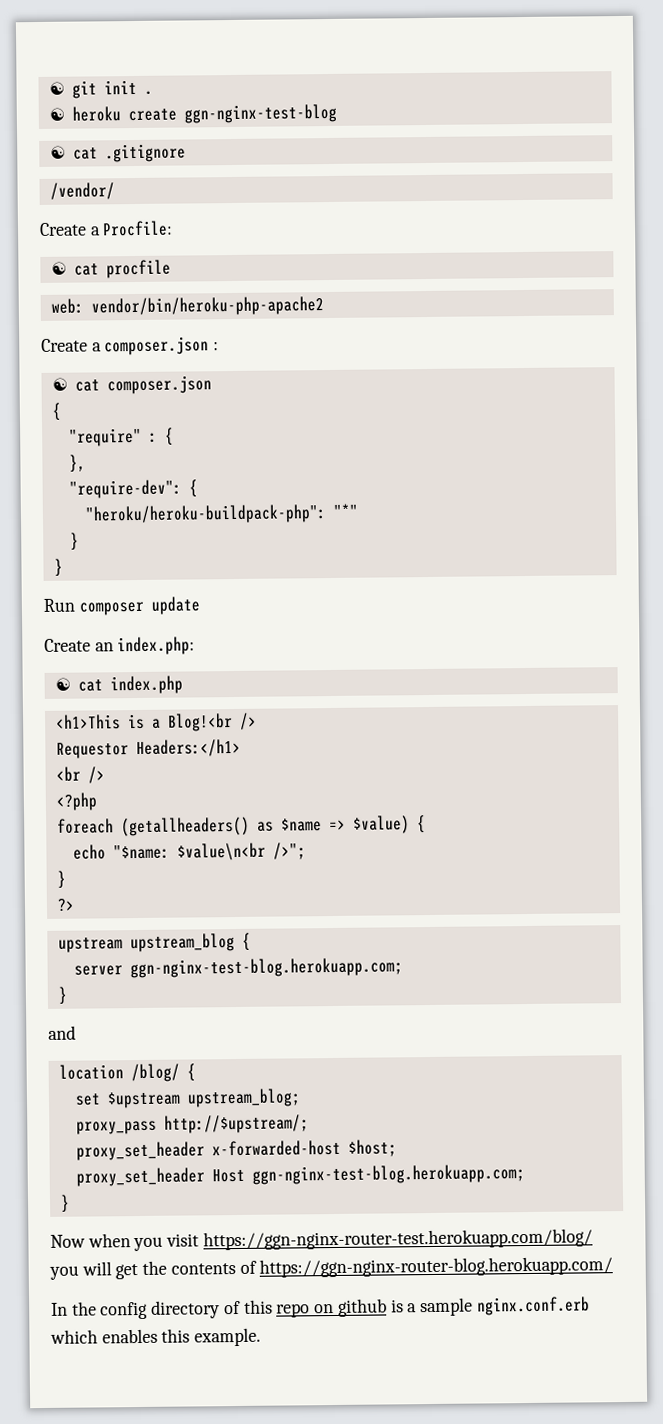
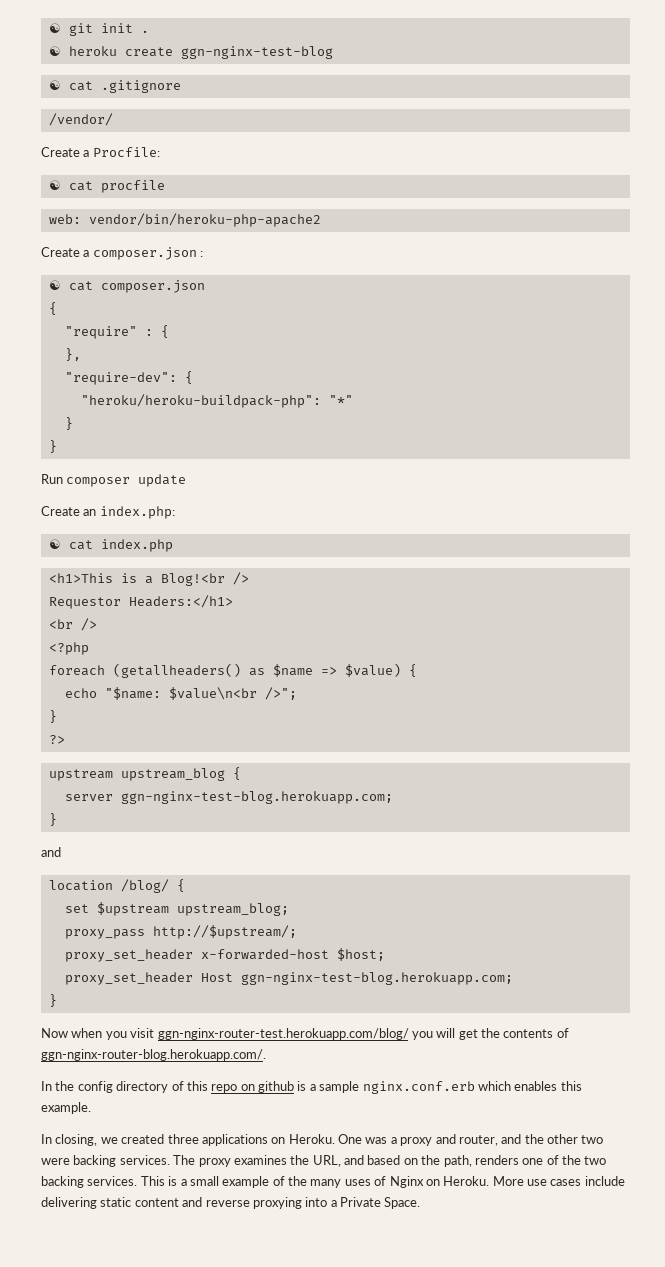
- Now when you visit https://ggn-nginx-router-test.herokuapp.com/blog/ you will get the contents of https://ggn-nginx-router-blog.herokuapp.com/
+ Now when you visit ggn-nginx-router-test.herokuapp.com/blog/ you will get the contents of ggn-nginx-router-blog.herokuapp.com/.
+ In closing, we created three applications on Heroku. One was a proxy and router, and the other two were backing services. The proxy examines the URL, and based on the path, renders one of the two backing services. This is a small example of the many uses of Nginx on Heroku. More use cases include delivering static content and reverse proxying into a Private Space.

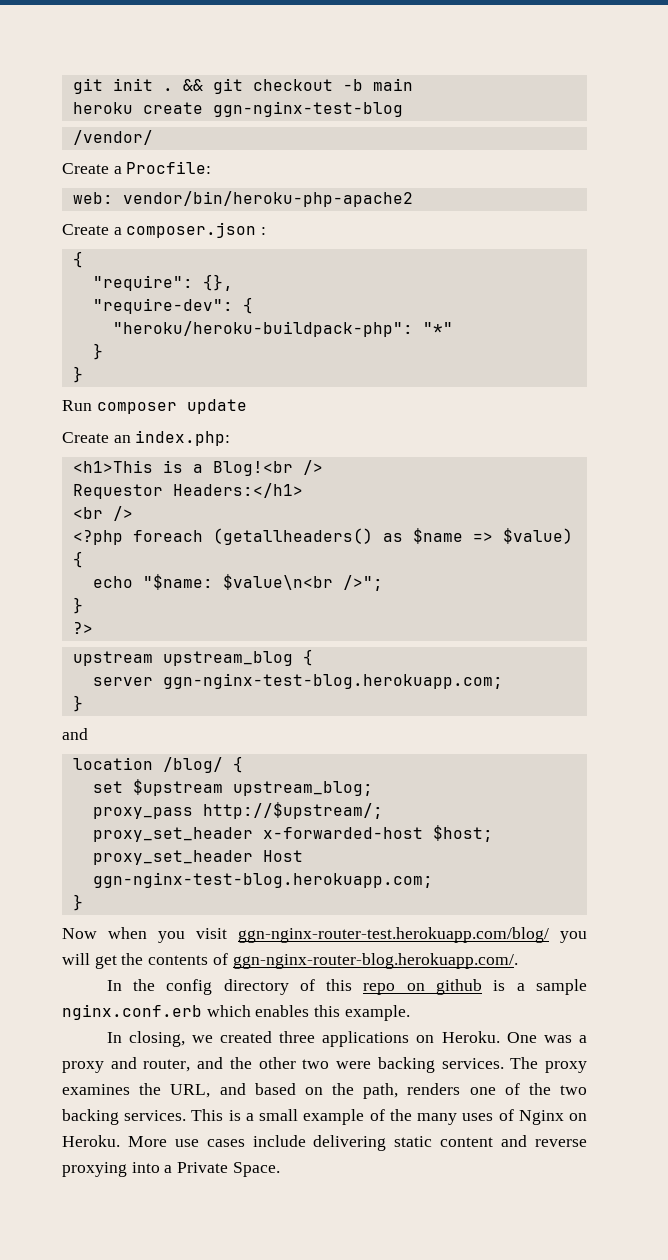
- ☯ git init .
- ☯ heroku create ggn-nginx-test-blog
+ git init . && git checkout -b main
+ heroku create ggn-nginx-test-blog
- ☯ cat .gitignore
- ☯ cat procfile
  Create a composer.json :
- ☯ cat composer.json
  {
- "require" : {
- },
+ "require": {},
- ☯ cat index.php
- <?php
- foreach (getallheaders() as $name => $value) {
+ <?php foreach (getallheaders() as $name => $value) {

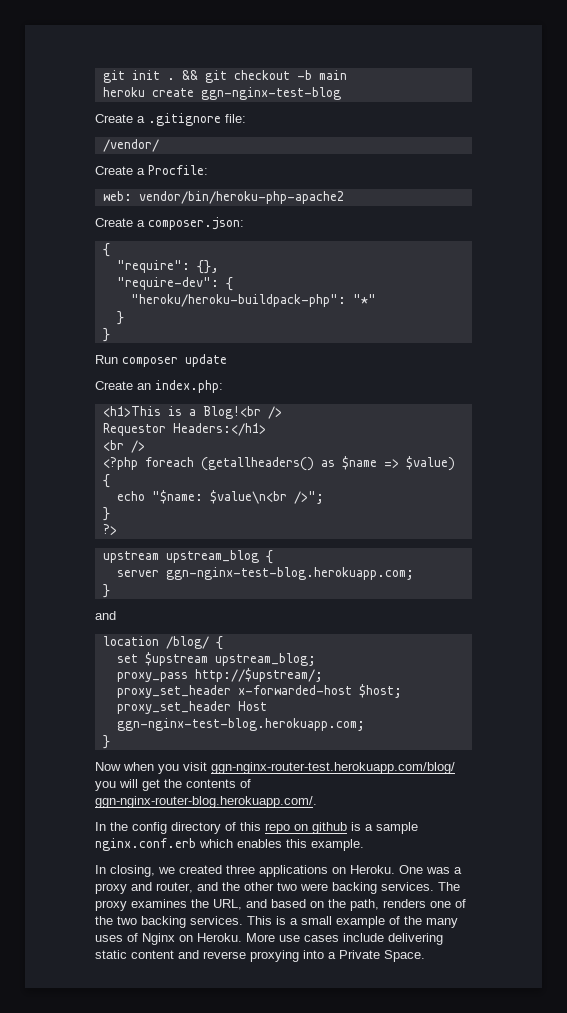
+ Create a .gitignore file:
- Create a composer.json :
+ Create a composer.json:

